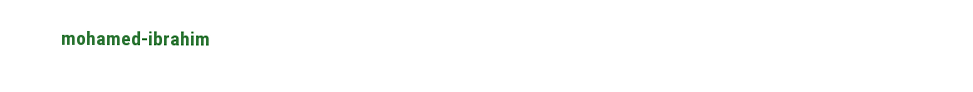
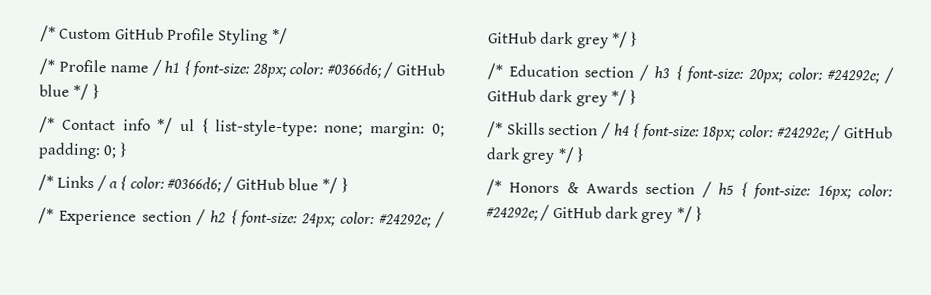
- mohamed-ibrahim
+ /* Custom GitHub Profile Styling */
+ /* Profile name / h1 { font-size: 28px; color: #0366d6; / GitHub blue */ }
+ /* Contact info */ ul { list-style-type: none; margin: 0; padding: 0; }
+ /* Links / a { color: #0366d6; / GitHub blue */ }
+ /* Experience section / h2 { font-size: 24px; color: #24292e; / GitHub dark grey */ }
+ /* Education section / h3 { font-size: 20px; color: #24292e; / GitHub dark grey */ }
+ /* Skills section / h4 { font-size: 18px; color: #24292e; / GitHub dark grey */ }
+ /* Honors & Awards section / h5 { font-size: 16px; color: #24292e; / GitHub dark grey */ }

